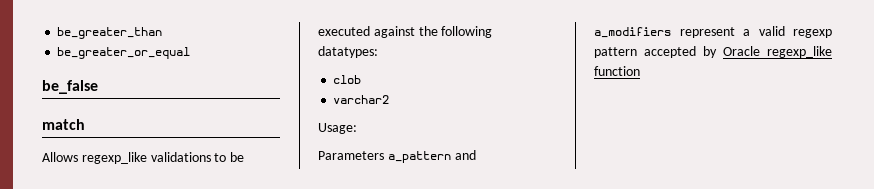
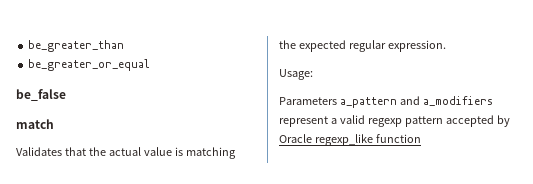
- Allows regexp_like validations to be executed against the following datatypes:
- clob
- varchar2
+ Validates that the actual value is matching the expected regular expression.

